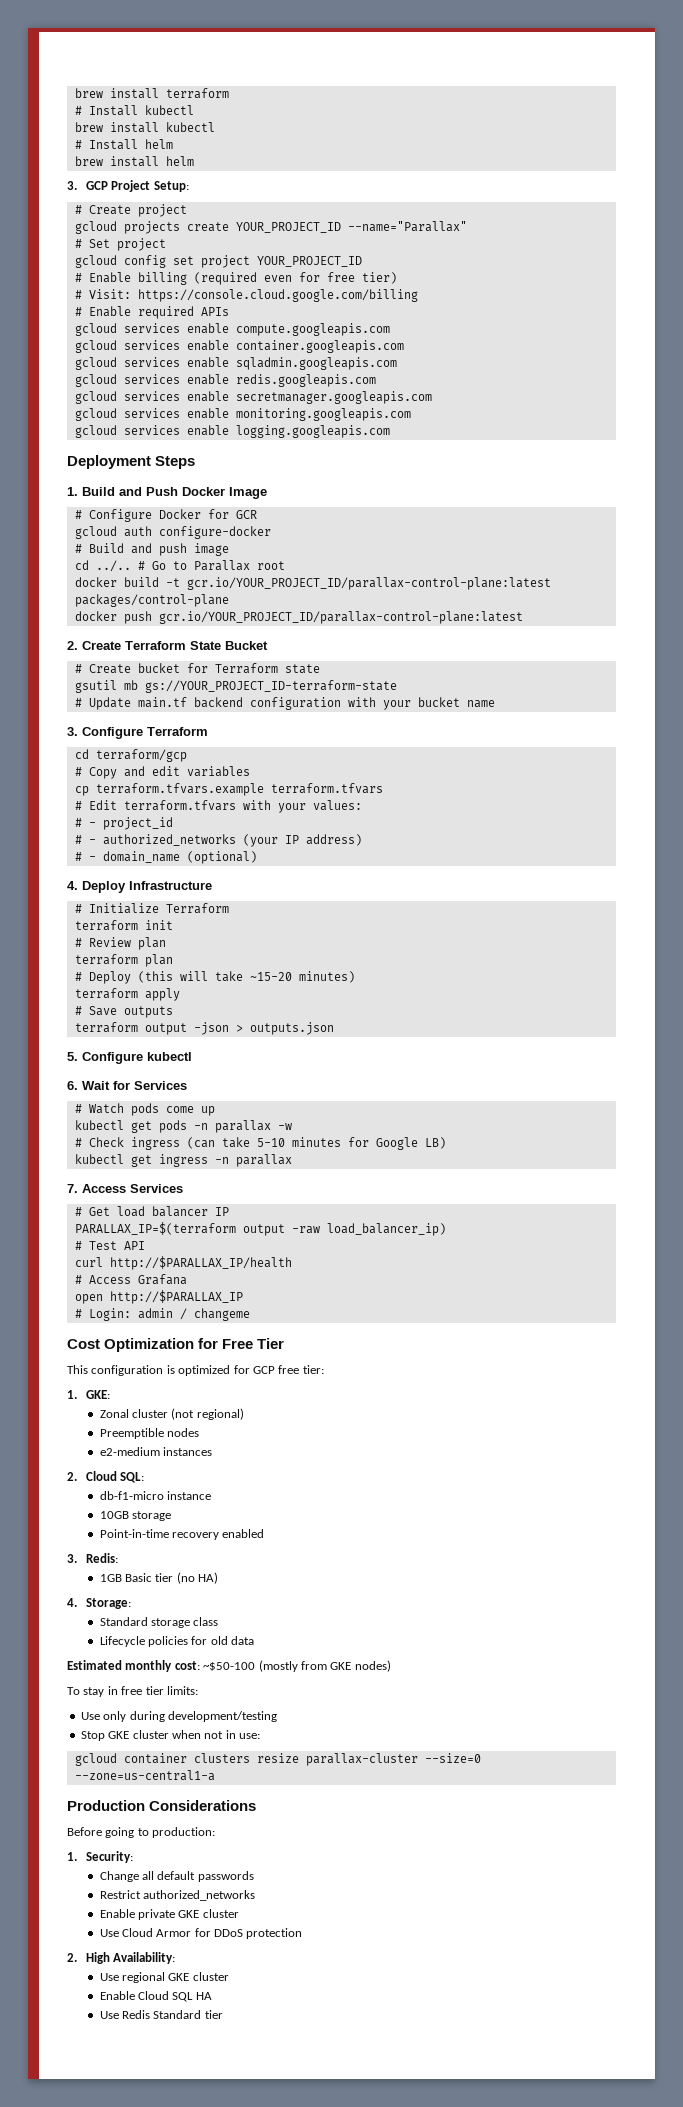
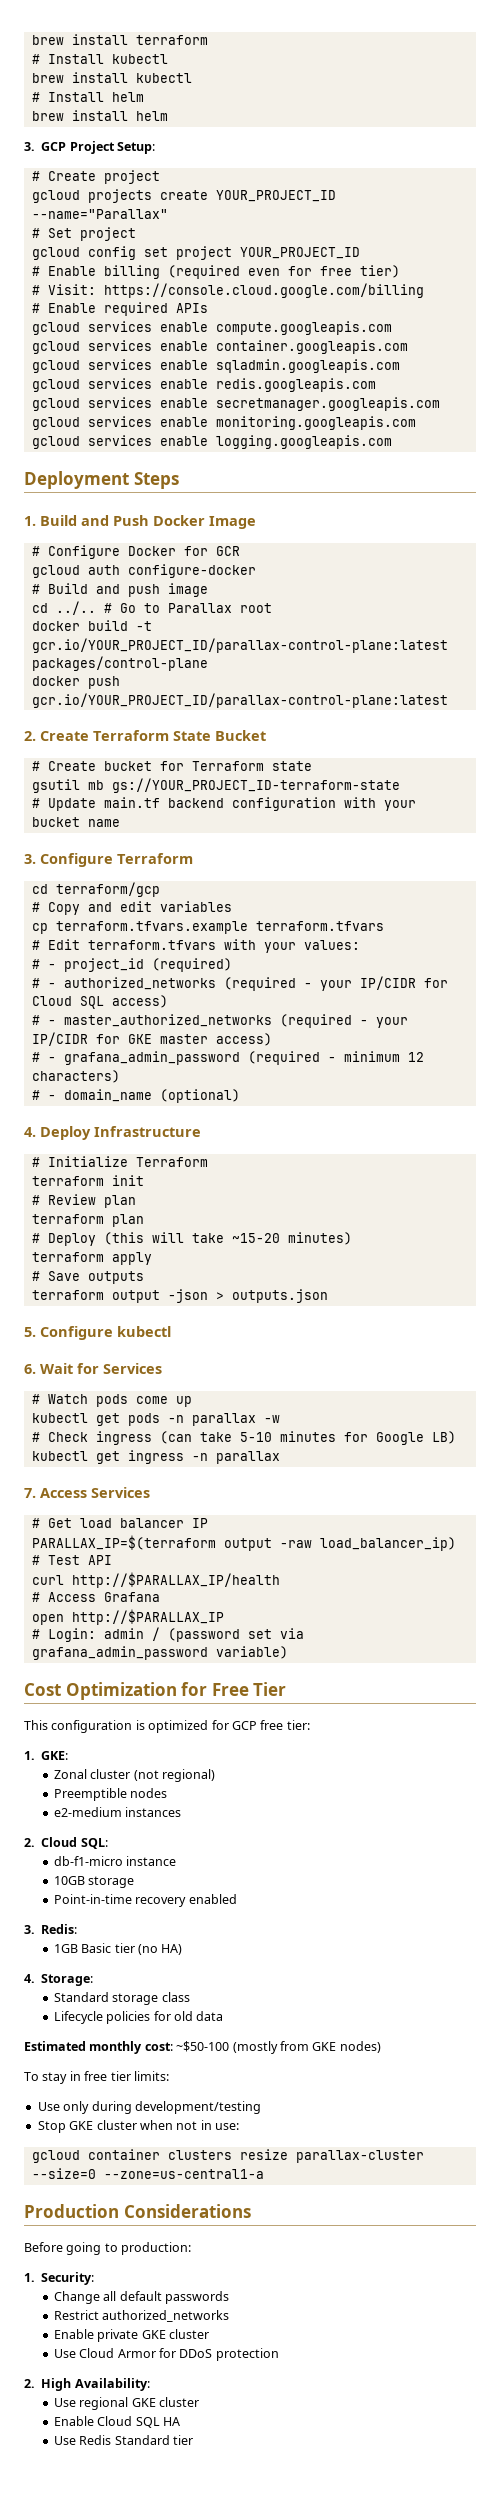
- # - project_id
+ # - project_id (required)
- # - authorized_networks (your IP address)
+ # - authorized_networks (required - your IP/CIDR for Cloud SQL access)
+ # - master_authorized_networks (required - your IP/CIDR for GKE master access)
+ # - grafana_admin_password (required - minimum 12 characters)
- # Login: admin / changeme
+ # Login: admin / (password set via grafana_admin_password variable)

